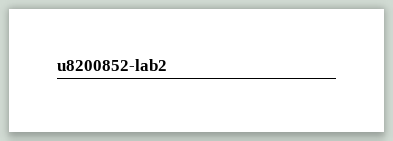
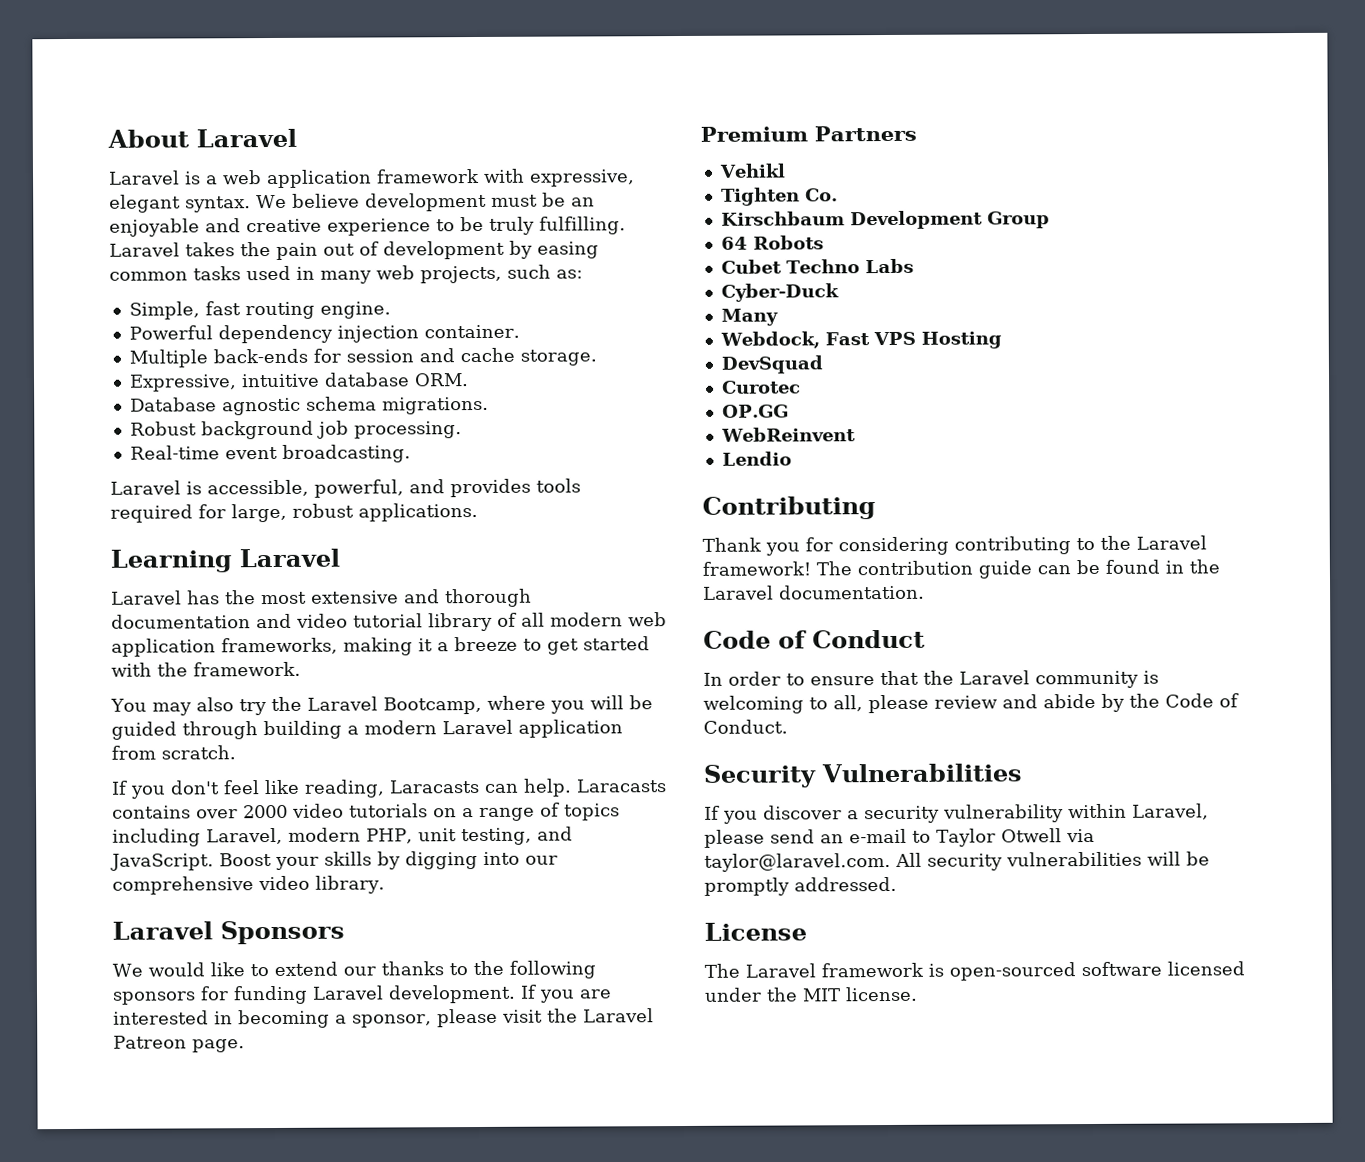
- u8200852-lab2
+ About Laravel
+ Laravel is a web application framework with expressive, elegant syntax. We believe development must be an enjoyable and creative experience to be truly fulfilling. Laravel takes the pain out of development by easing common tasks used in many web projects, such as:
+ Simple, fast routing engine.
+ Powerful dependency injection container.
+ Multiple back-ends for session and cache storage.
+ Expressive, intuitive database ORM.
+ Database agnostic schema migrations.
+ Robust background job processing.
+ Real-time event broadcasting.
+ Laravel is accessible, powerful, and provides tools required for large, robust applications.
+ Learning Laravel
+ Laravel has the most extensive and thorough documentation and video tutorial library of all modern web application frameworks, making it a breeze to get started with the framework.
+ You may also try the Laravel Bootcamp, where you will be guided through building a modern Laravel application from scratch.
+ If you don't feel like reading, Laracasts can help. Laracasts contains over 2000 video tutorials on a range of topics including Laravel, modern PHP, unit testing, and JavaScript. Boost your skills by digging into our comprehensive video library.
+ Laravel Sponsors
+ We would like to extend our thanks to the following sponsors for funding Laravel development. If you are interested in becoming a sponsor, please visit the Laravel Patreon page.
+ Premium Partners
+ Vehikl
+ Tighten Co.
+ Kirschbaum Development Group
+ 64 Robots
+ Cubet Techno Labs
+ Cyber-Duck
+ Many
+ Webdock, Fast VPS Hosting
+ DevSquad
+ Curotec
+ OP.GG
+ WebReinvent
+ Lendio
+ Contributing
+ Thank you for considering contributing to the Laravel framework! The contribution guide can be found in the Laravel documentation.
+ Code of Conduct
+ In order to ensure that the Laravel community is welcoming to all, please review and abide by the Code of Conduct.
+ Security Vulnerabilities
+ If you discover a security vulnerability within Laravel, please send an e-mail to Taylor Otwell via taylor@laravel.com. All security vulnerabilities will be promptly addressed.
+ License
+ The Laravel framework is open-sourced software licensed under the MIT license.

